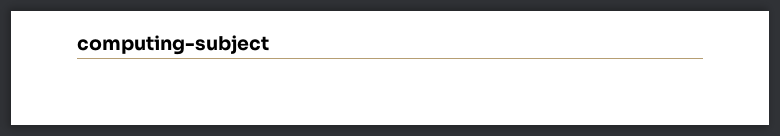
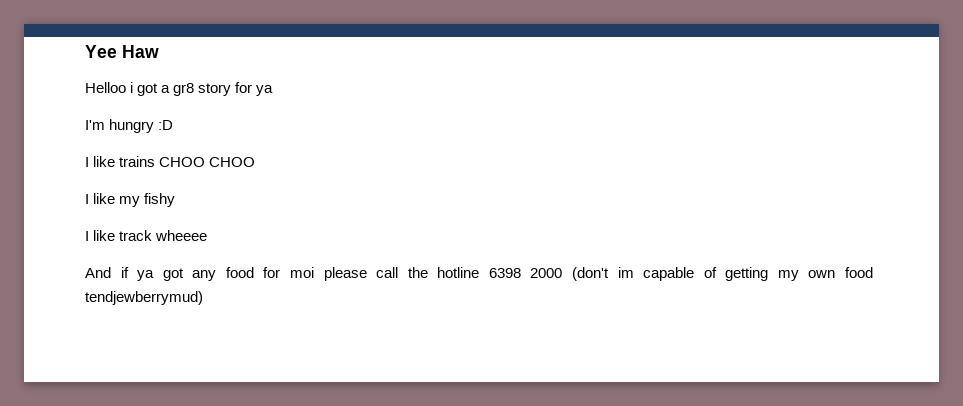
- computing-subject
+ Yee Haw
+ Helloo i got a gr8 story for ya
+ I'm hungry :D
+ I like trains CHOO CHOO
+ I like my fishy
+ I like track wheeee
+ And if ya got any food for moi please call the hotline 6398 2000 (don't im capable of getting my own food tendjewberrymud)

